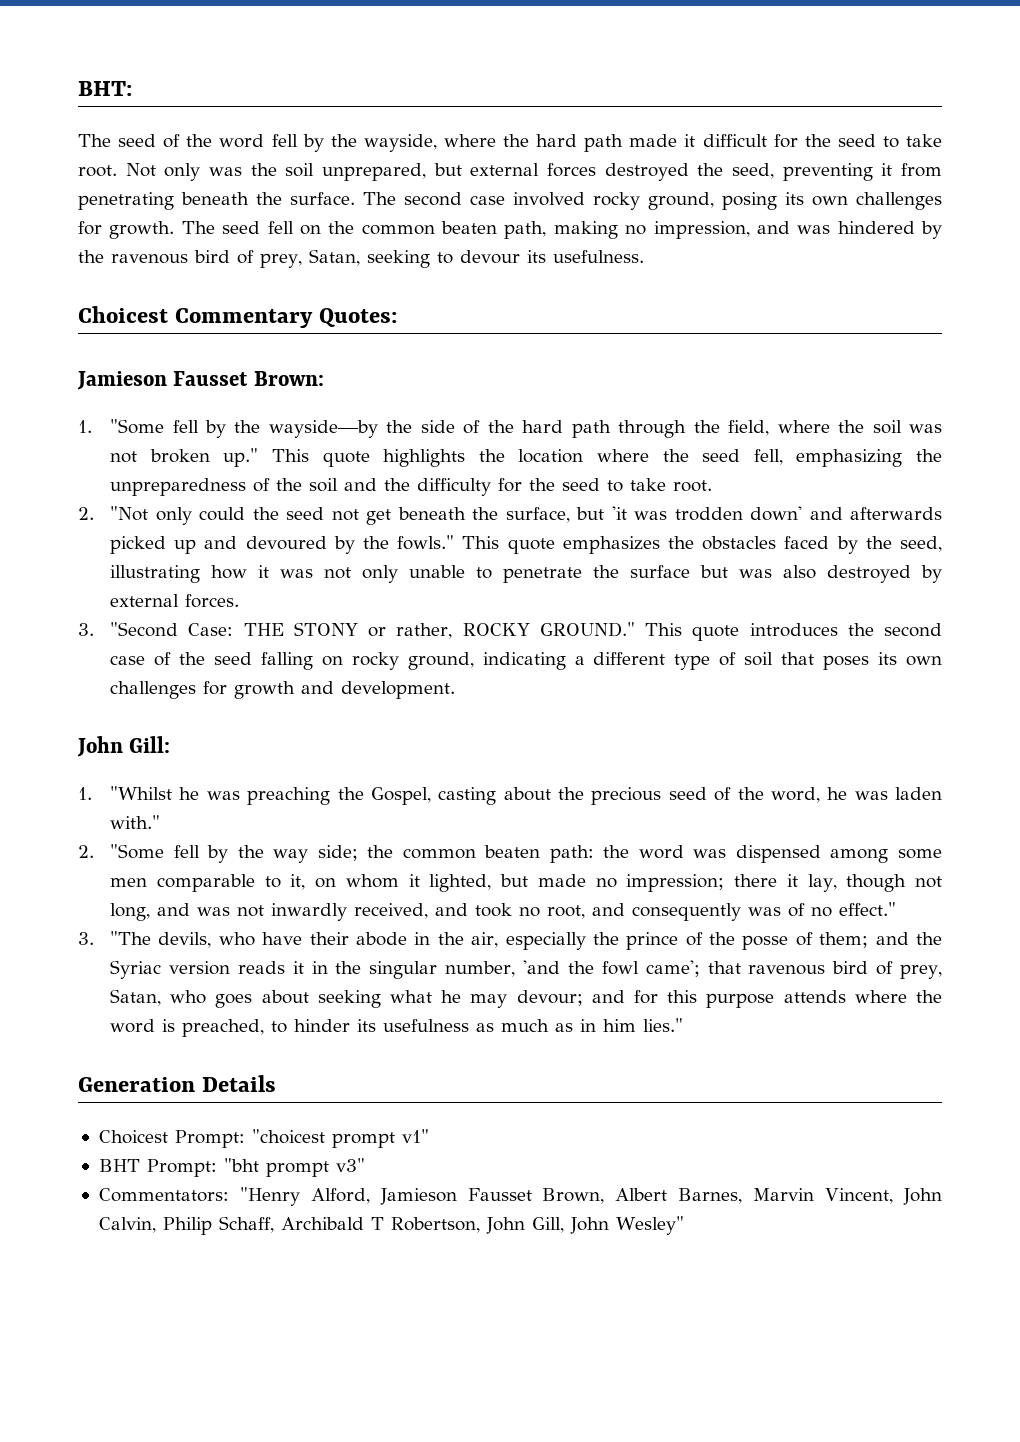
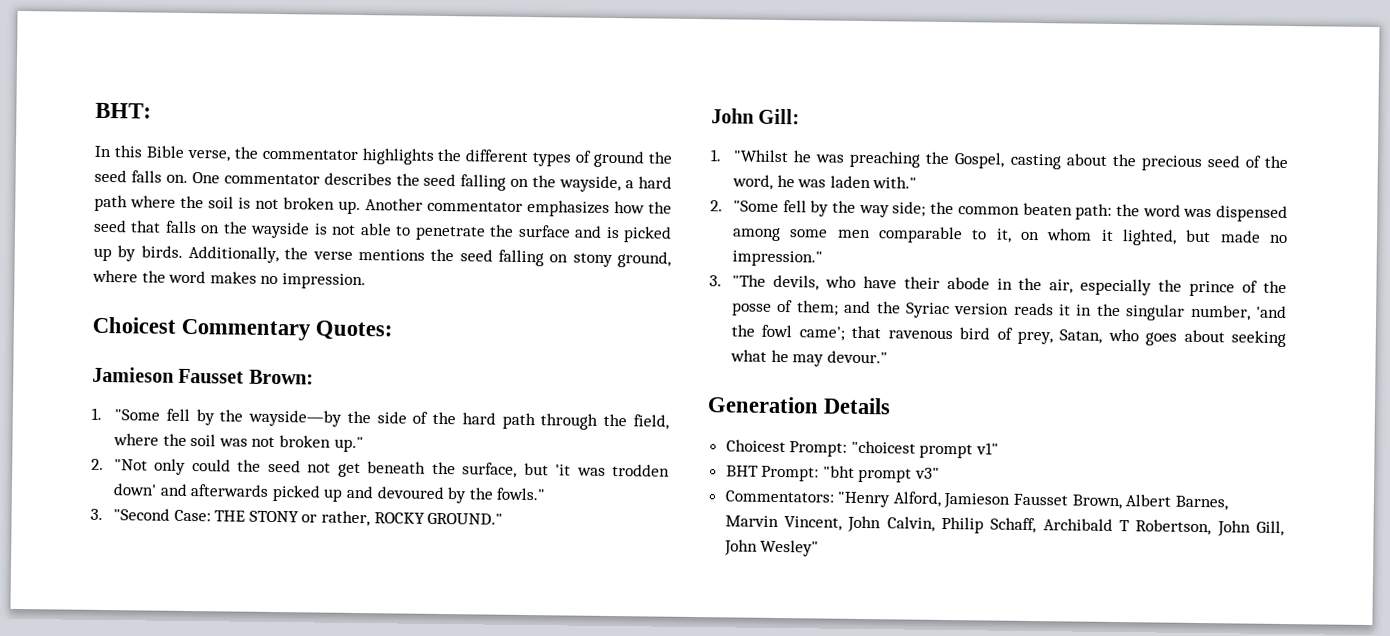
- The seed of the word fell by the wayside, where the hard path made it difficult for the seed to take root. Not only was the soil unprepared, but external forces destroyed the seed, preventing it from penetrating beneath the surface. The second case involved rocky ground, posing its own challenges for growth. The seed fell on the common beaten path, making no impression, and was hindered by the ravenous bird of prey, Satan, seeking to devour its usefulness.
+ In this Bible verse, the commentator highlights the different types of ground the seed falls on. One commentator describes the seed falling on the wayside, a hard path where the soil is not broken up. Another commentator emphasizes how the seed that falls on the wayside is not able to penetrate the surface and is picked up by birds. Additionally, the verse mentions the seed falling on stony ground, where the word makes no impression.
- This quote highlights the location where the seed fell, emphasizing the unpreparedness of the soil and the difficulty for the seed to take root.
- This quote emphasizes the obstacles faced by the seed, illustrating how it was not only unable to penetrate the surface but was also destroyed by external forces.
- This quote introduces the second case of the seed falling on rocky ground, indicating a different type of soil that poses its own challenges for growth and development.
- 2. "Some fell by the way side; the common beaten path: the word was dispensed among some men comparable to it, on whom it lighted, but made no impression; there it lay, though not long, and was not inwardly received, and took no root, and consequently was of no effect."
+ 2. "Some fell by the way side; the common beaten path: the word was dispensed among some men comparable to it, on whom it lighted, but made no impression."
- 3. "The devils, who have their abode in the air, especially the prince of the posse of them; and the Syriac version reads it in the singular number, 'and the fowl came'; that ravenous bird of prey, Satan, who goes about seeking what he may devour; and for this purpose attends where the word is preached, to hinder its usefulness as much as in him lies."
+ 3. "The devils, who have their abode in the air, especially the prince of the posse of them; and the Syriac version reads it in the singular number, 'and the fowl came'; that ravenous bird of prey, Satan, who goes about seeking what he may devour."

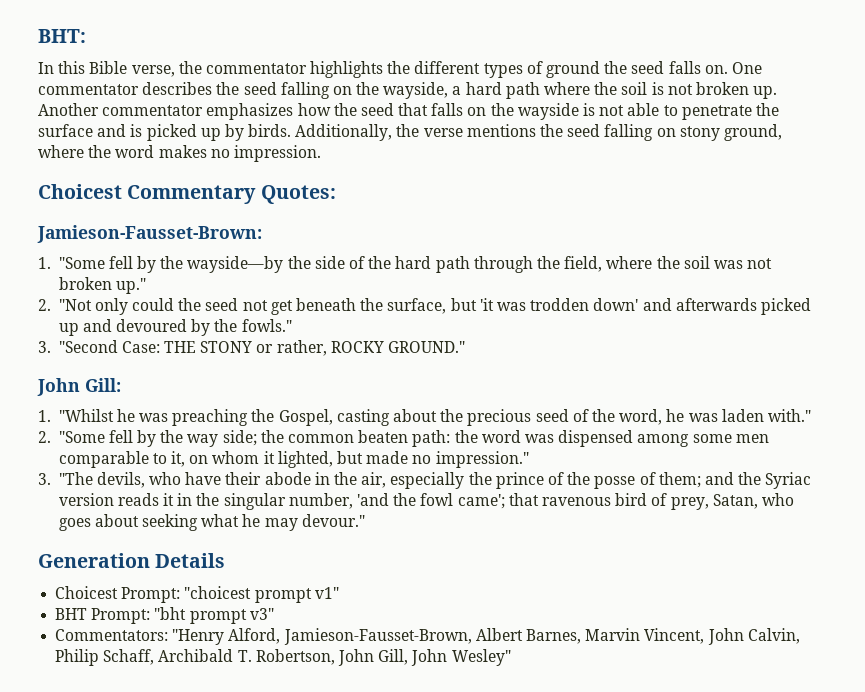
- Jamieson Fausset Brown:
+ Jamieson-Fausset-Brown:
- Commentators: "Henry Alford, Jamieson Fausset Brown, Albert Barnes, Marvin Vincent, John Calvin, Philip Schaff, Archibald T Robertson, John Gill, John Wesley"
+ Commentators: "Henry Alford, Jamieson-Fausset-Brown, Albert Barnes, Marvin Vincent, John Calvin, Philip Schaff, Archibald T. Robertson, John Gill, John Wesley"

